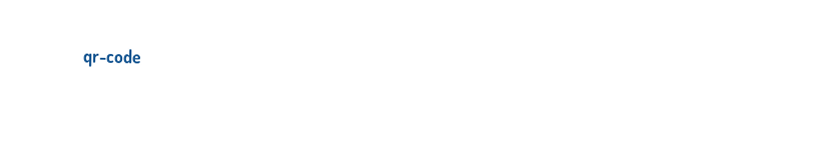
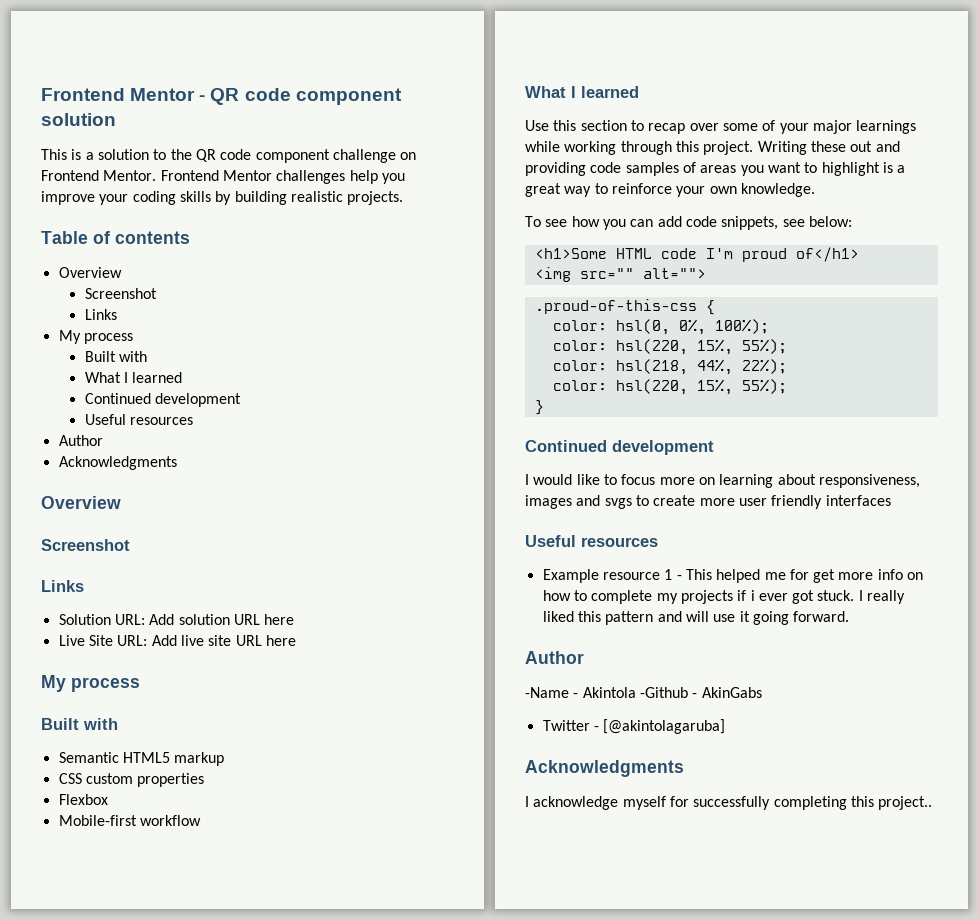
- qr-code
+ Frontend Mentor - QR code component solution
+ This is a solution to the QR code component challenge on Frontend Mentor. Frontend Mentor challenges help you improve your coding skills by building realistic projects.
+ Table of contents
+ Overview
+ Screenshot
+ Links
+ My process
+ Built with
+ What I learned
+ Continued development
+ Useful resources
+ Author
+ Acknowledgments
+ Overview
+ Screenshot
+ Links
+ Solution URL: Add solution URL here
+ Live Site URL: Add live site URL here
+ My process
+ Built with
+ Semantic HTML5 markup
+ CSS custom properties
+ Flexbox
+ Mobile-first workflow
+ What I learned
+ Use this section to recap over some of your major learnings while working through this project. Writing these out and providing code samples of areas you want to highlight is a great way to reinforce your own knowledge.
+ To see how you can add code snippets, see below:
+ <h1>Some HTML code I'm proud of</h1>
+ <img src="" alt="">
+ .proud-of-this-css {
+ color: hsl(0, 0%, 100%);
+ color: hsl(220, 15%, 55%);
+ color: hsl(218, 44%, 22%);
+ color: hsl(220, 15%, 55%);
+ }
+ Continued development
+ I would like to focus more on learning about responsiveness, images and svgs to create more user friendly interfaces
+ Useful resources
+ Example resource 1 - This helped me for get more info on how to complete my projects if i ever got stuck. I really liked this pattern and will use it going forward.
+ Author
+ -Name - Akintola -Github - AkinGabs
+ Twitter - [@akintolagaruba]
+ Acknowledgments
+ I acknowledge myself for successfully completing this project..

